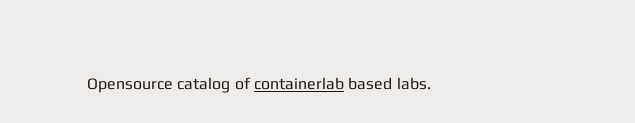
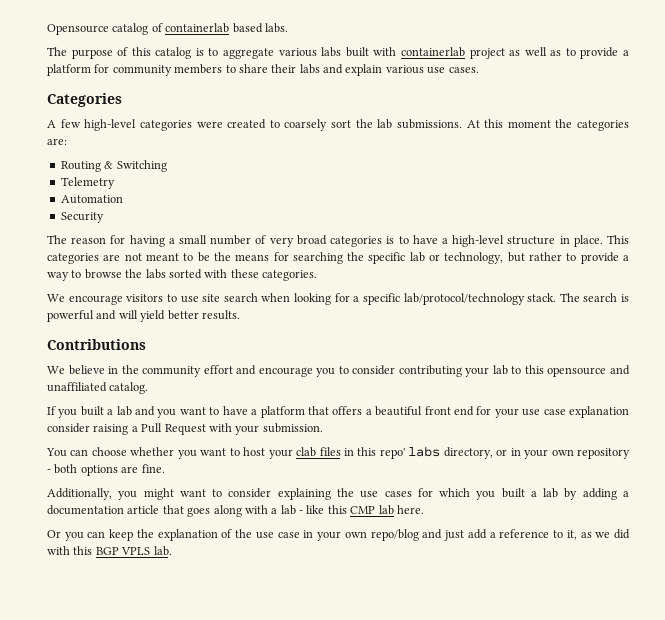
+ The purpose of this catalog is to aggregate various labs built with containerlab project as well as to provide a platform for community members to share their labs and explain various use cases.
+ Categories
+ A few high-level categories were created to coarsely sort the lab submissions. At this moment the categories are:
+ Routing & Switching
+ Telemetry
+ Automation
+ Security
+ The reason for having a small number of very broad categories is to have a high-level structure in place. This categories are not meant to be the means for searching the specific lab or technology, but rather to provide a way to browse the labs sorted with these categories.
+ We encourage visitors to use site search when looking for a specific lab/protocol/technology stack. The search is powerful and will yield better results.
+ Contributions
+ We believe in the community effort and encourage you to consider contributing your lab to this opensource and unaffiliated catalog.
+ If you built a lab and you want to have a platform that offers a beautiful front end for your use case explanation consider raising a Pull Request with your submission.
+ You can choose whether you want to host your clab files in this repo' labs directory, or in your own repository - both options are fine.
+ Additionally, you might want to consider explaining the use cases for which you built a lab by adding a documentation article that goes along with a lab - like this CMP lab here.
+ Or you can keep the explanation of the use case in your own repo/blog and just add a reference to it, as we did with this BGP VPLS lab.

